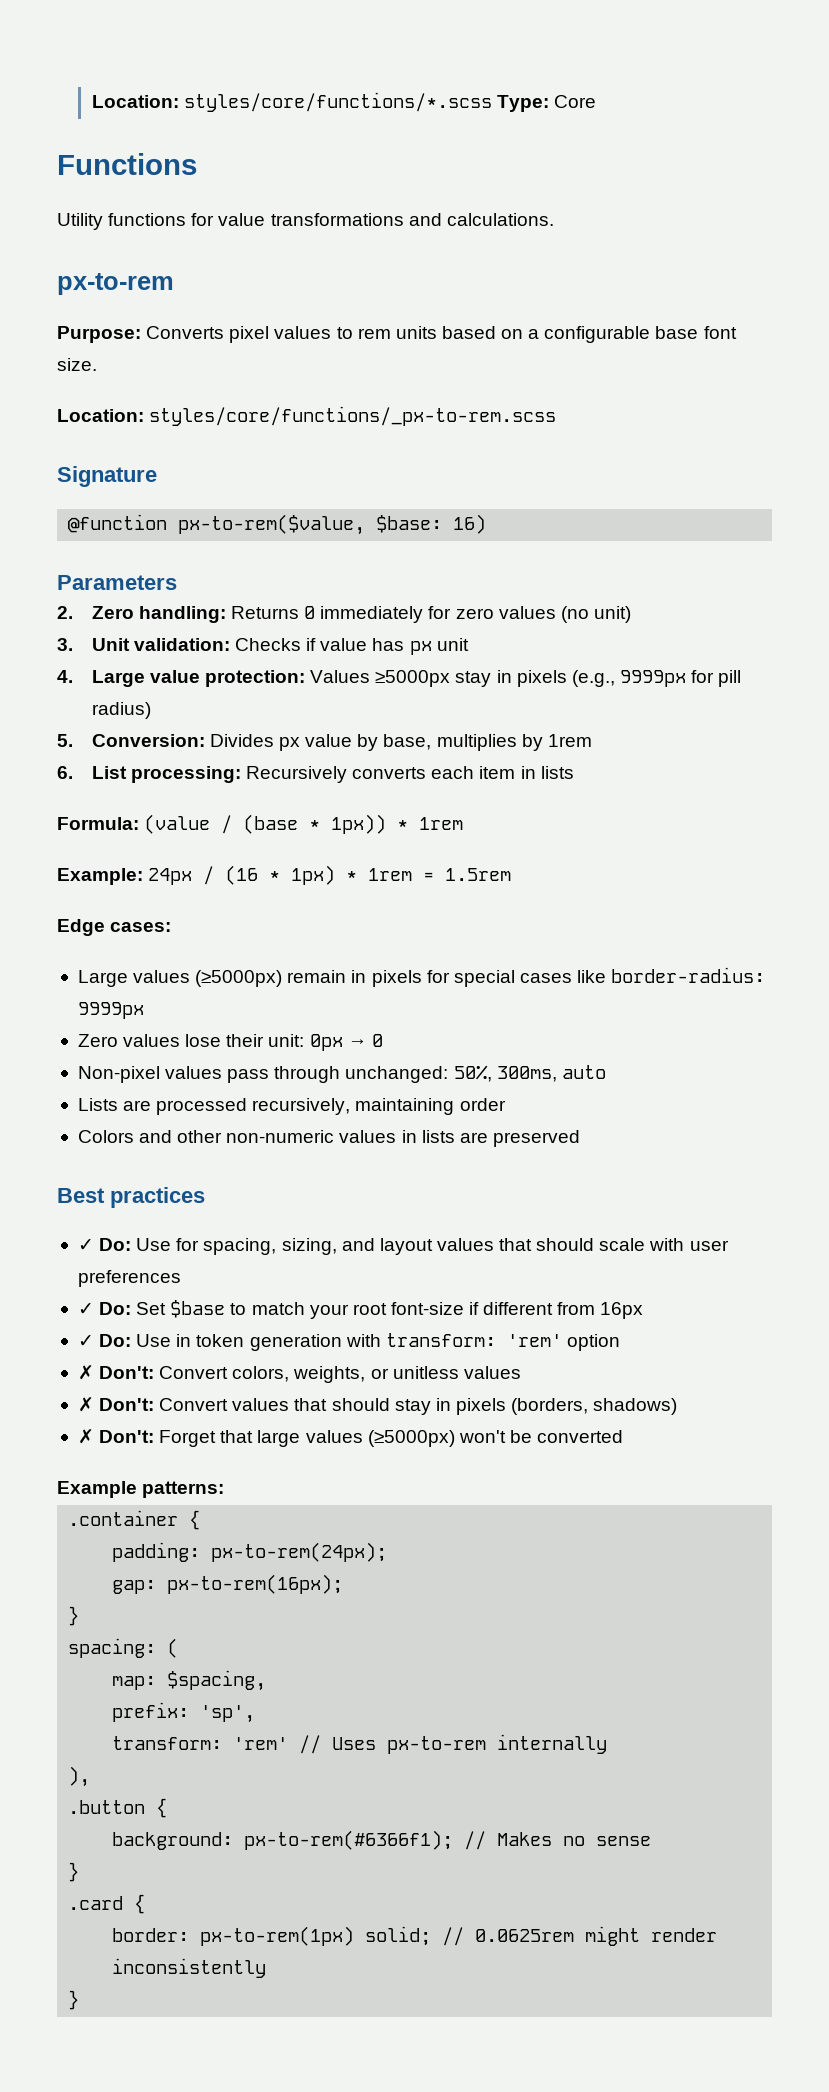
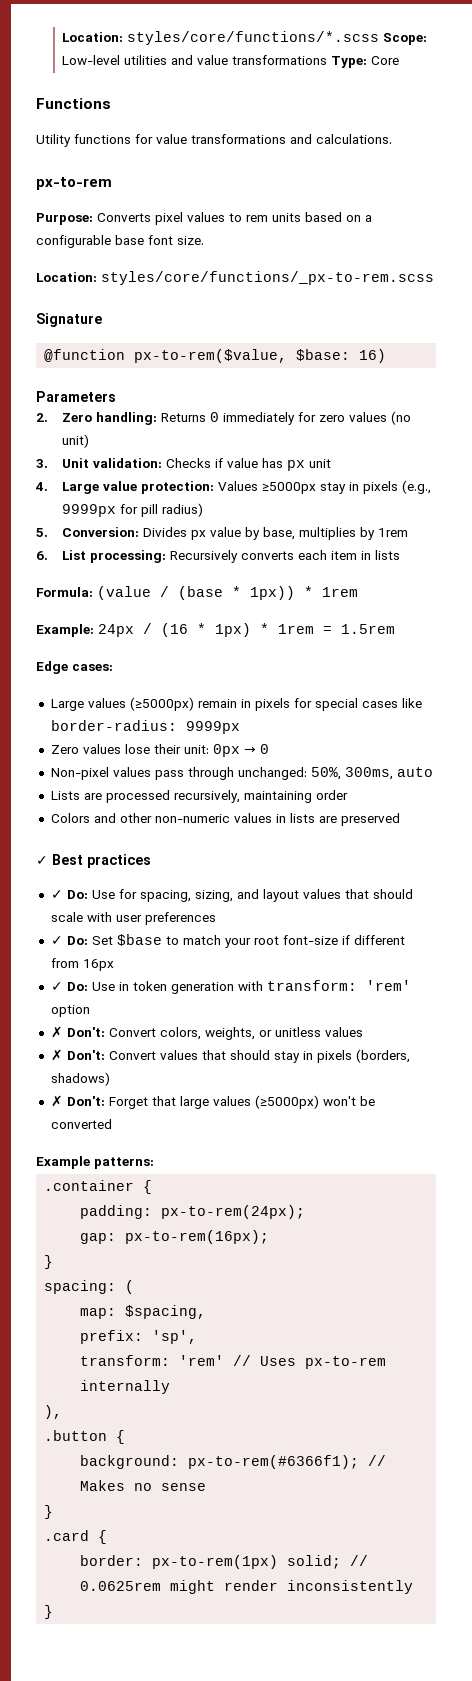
- Location: styles/core/functions/*.scss Type: Core
+ Location: styles/core/functions/*.scss Scope: Low-level utilities and value transformations Type: Core
- Best practices
+ ✓ Best practices

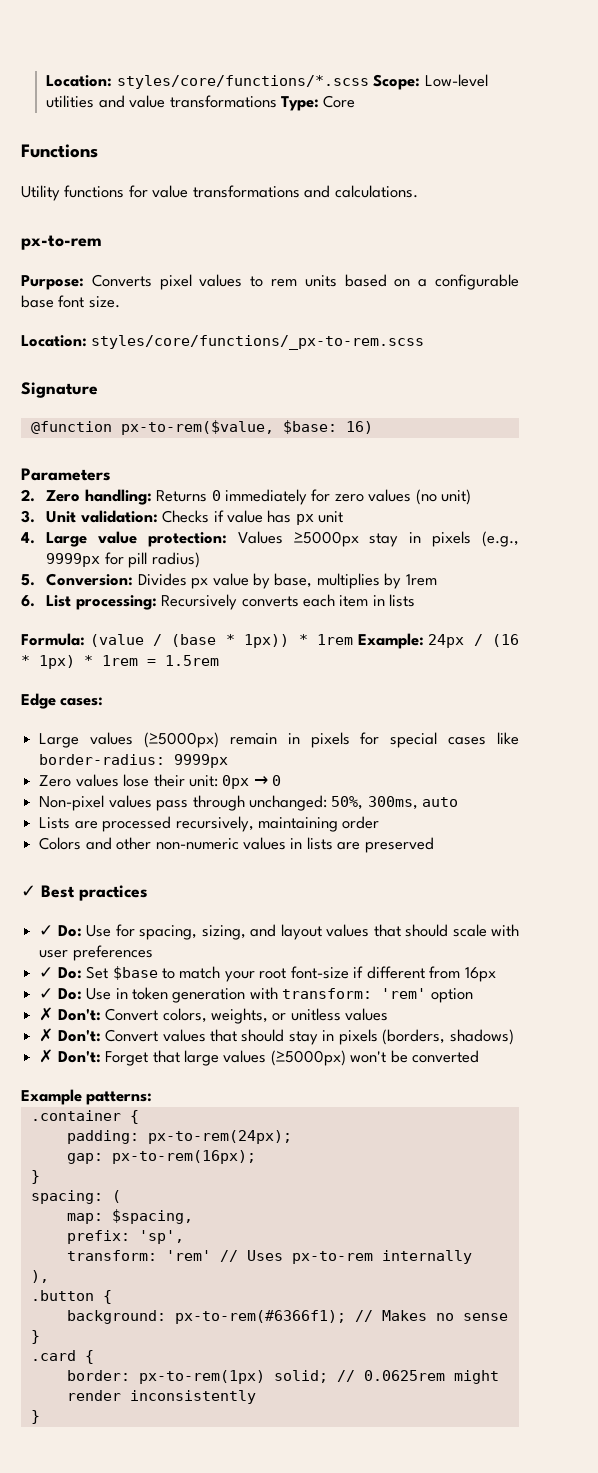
- Formula: (value / (base * 1px)) * 1rem
- Example: 24px / (16 * 1px) * 1rem = 1.5rem
+ Formula: (value / (base * 1px)) * 1rem Example: 24px / (16 * 1px) * 1rem = 1.5rem

